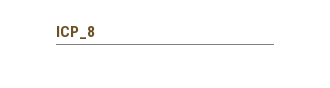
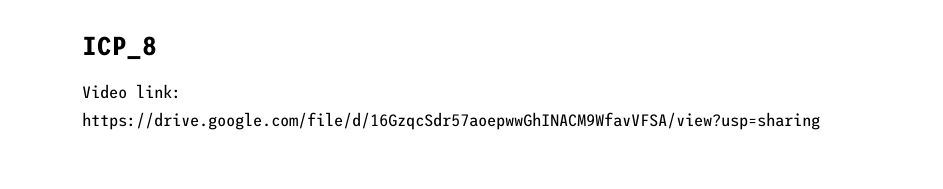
+ Video link: https://drive.google.com/file/d/16GzqcSdr57aoepwwGhINACM9WfavVFSA/view?usp=sharing

